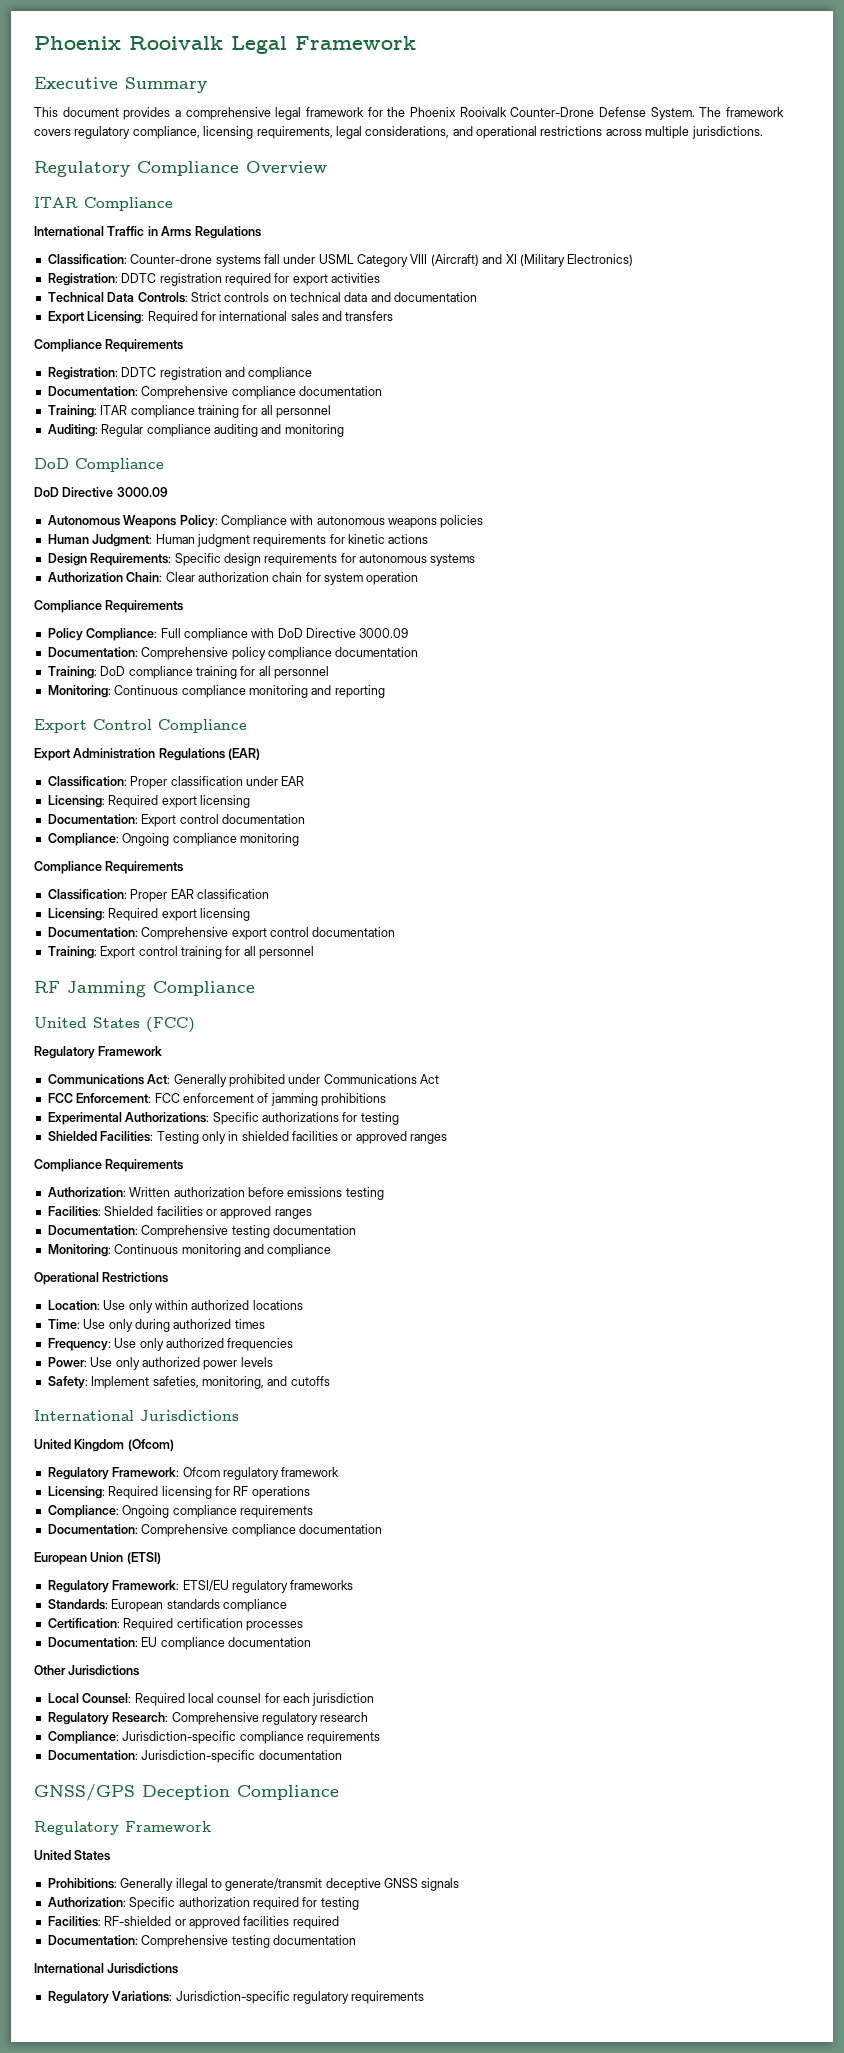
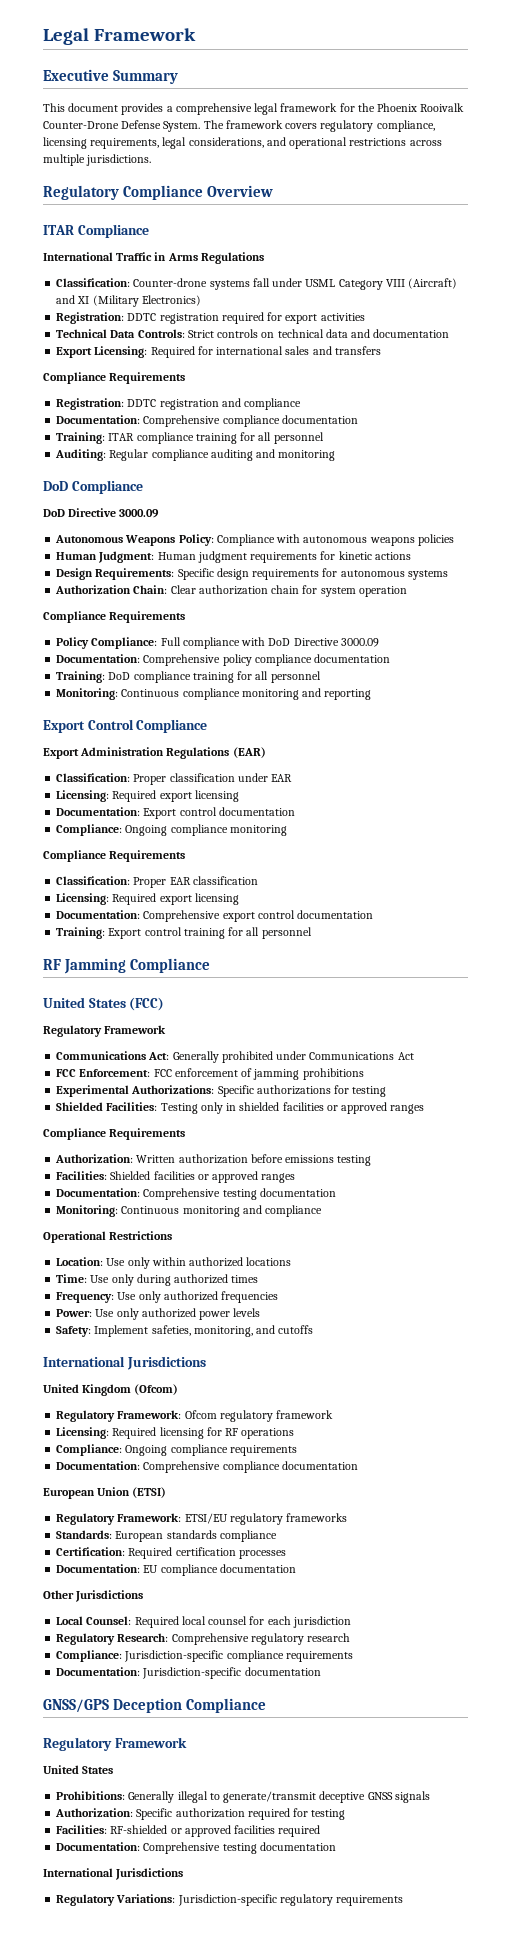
- Phoenix Rooivalk Legal Framework
+ Legal Framework

